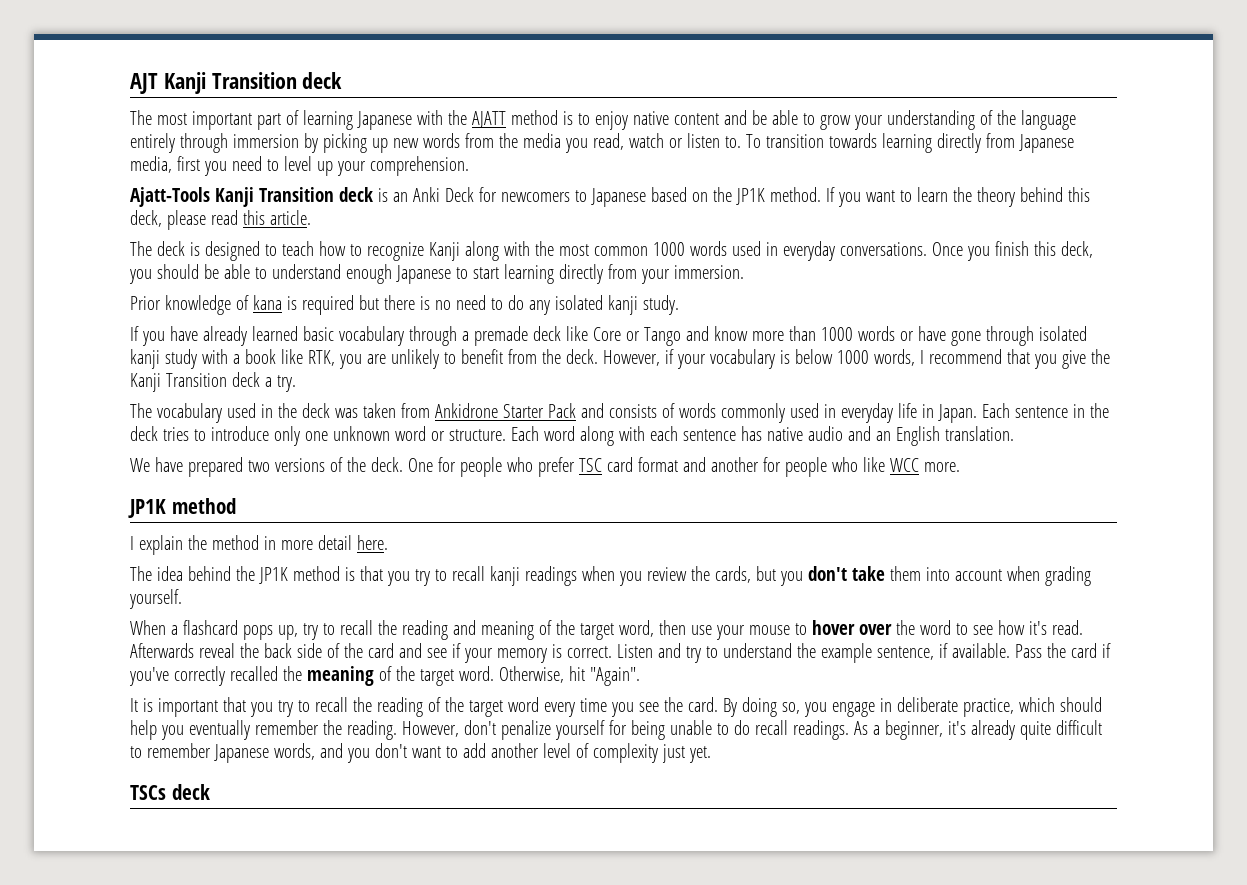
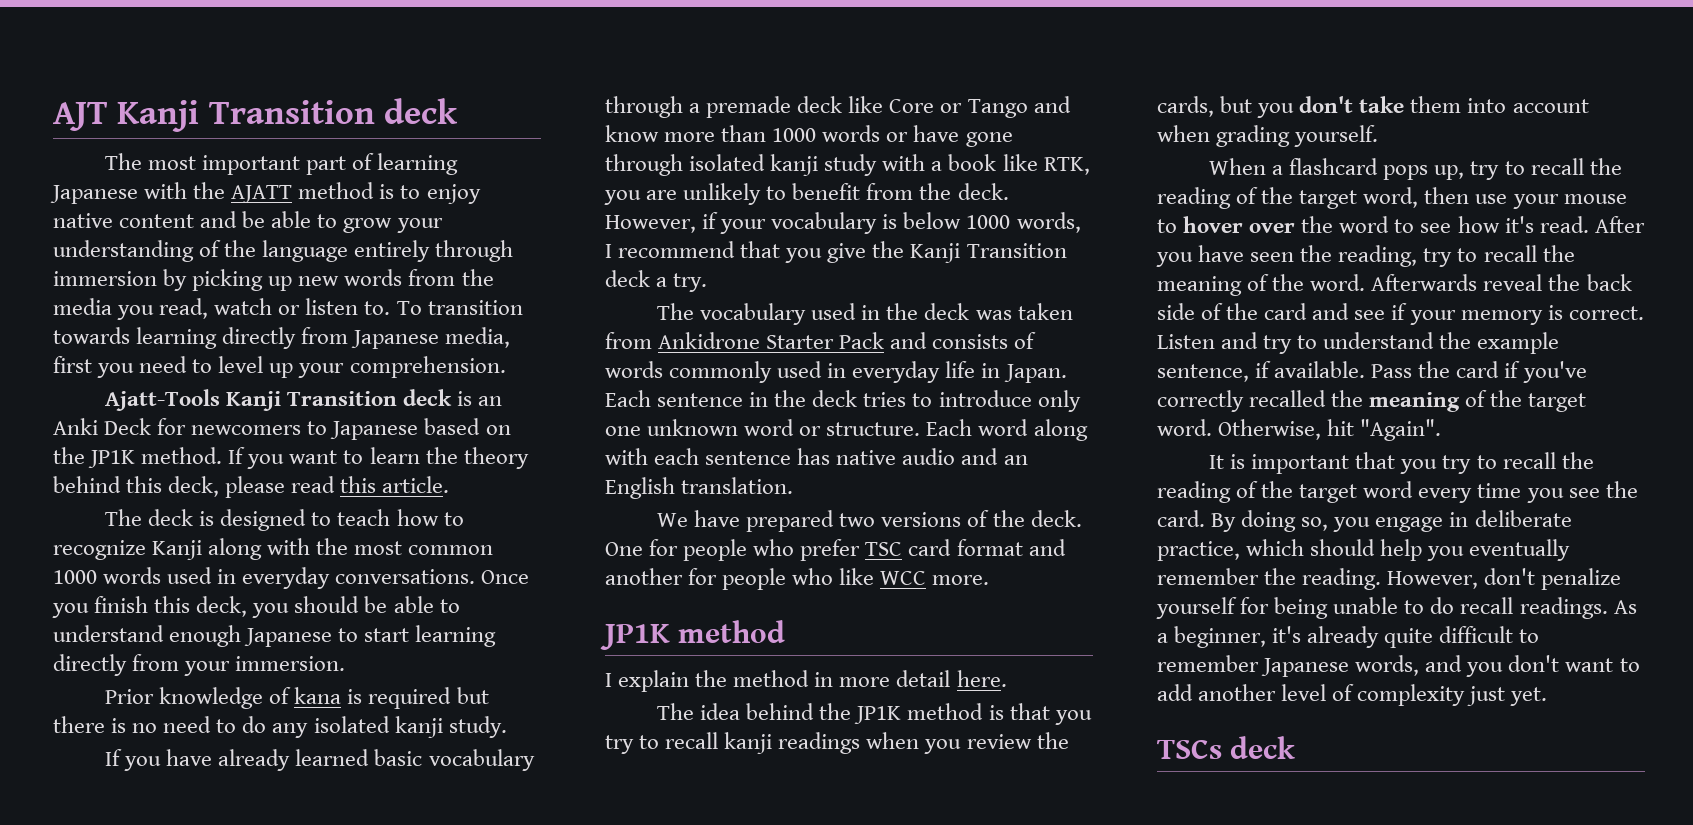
- When a flashcard pops up, try to recall the reading and meaning of the target word, then use your mouse to hover over the word to see how it's read.
+ When a flashcard pops up, try to recall the reading of the target word, then use your mouse to hover over the word to see how it's read.
+ After you have seen the reading, try to recall the meaning of the word.

